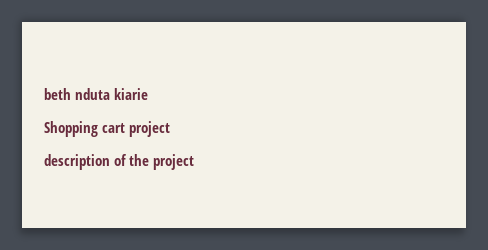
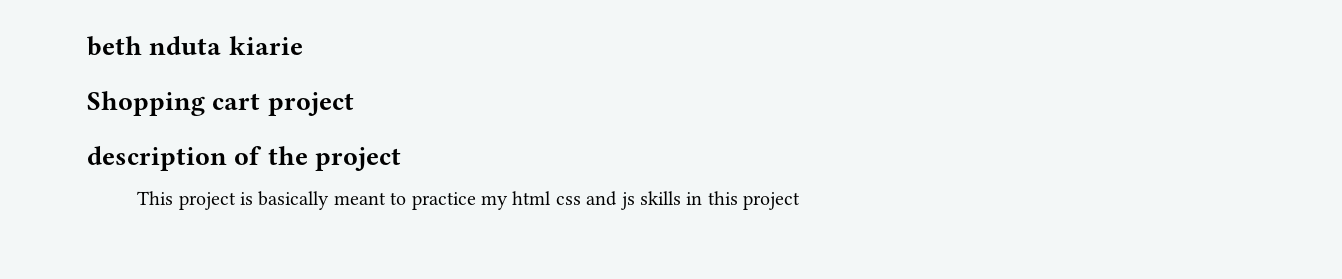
+ This project is basically meant to practice my html css and js skills in this project

